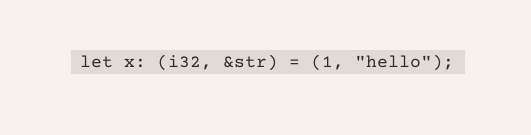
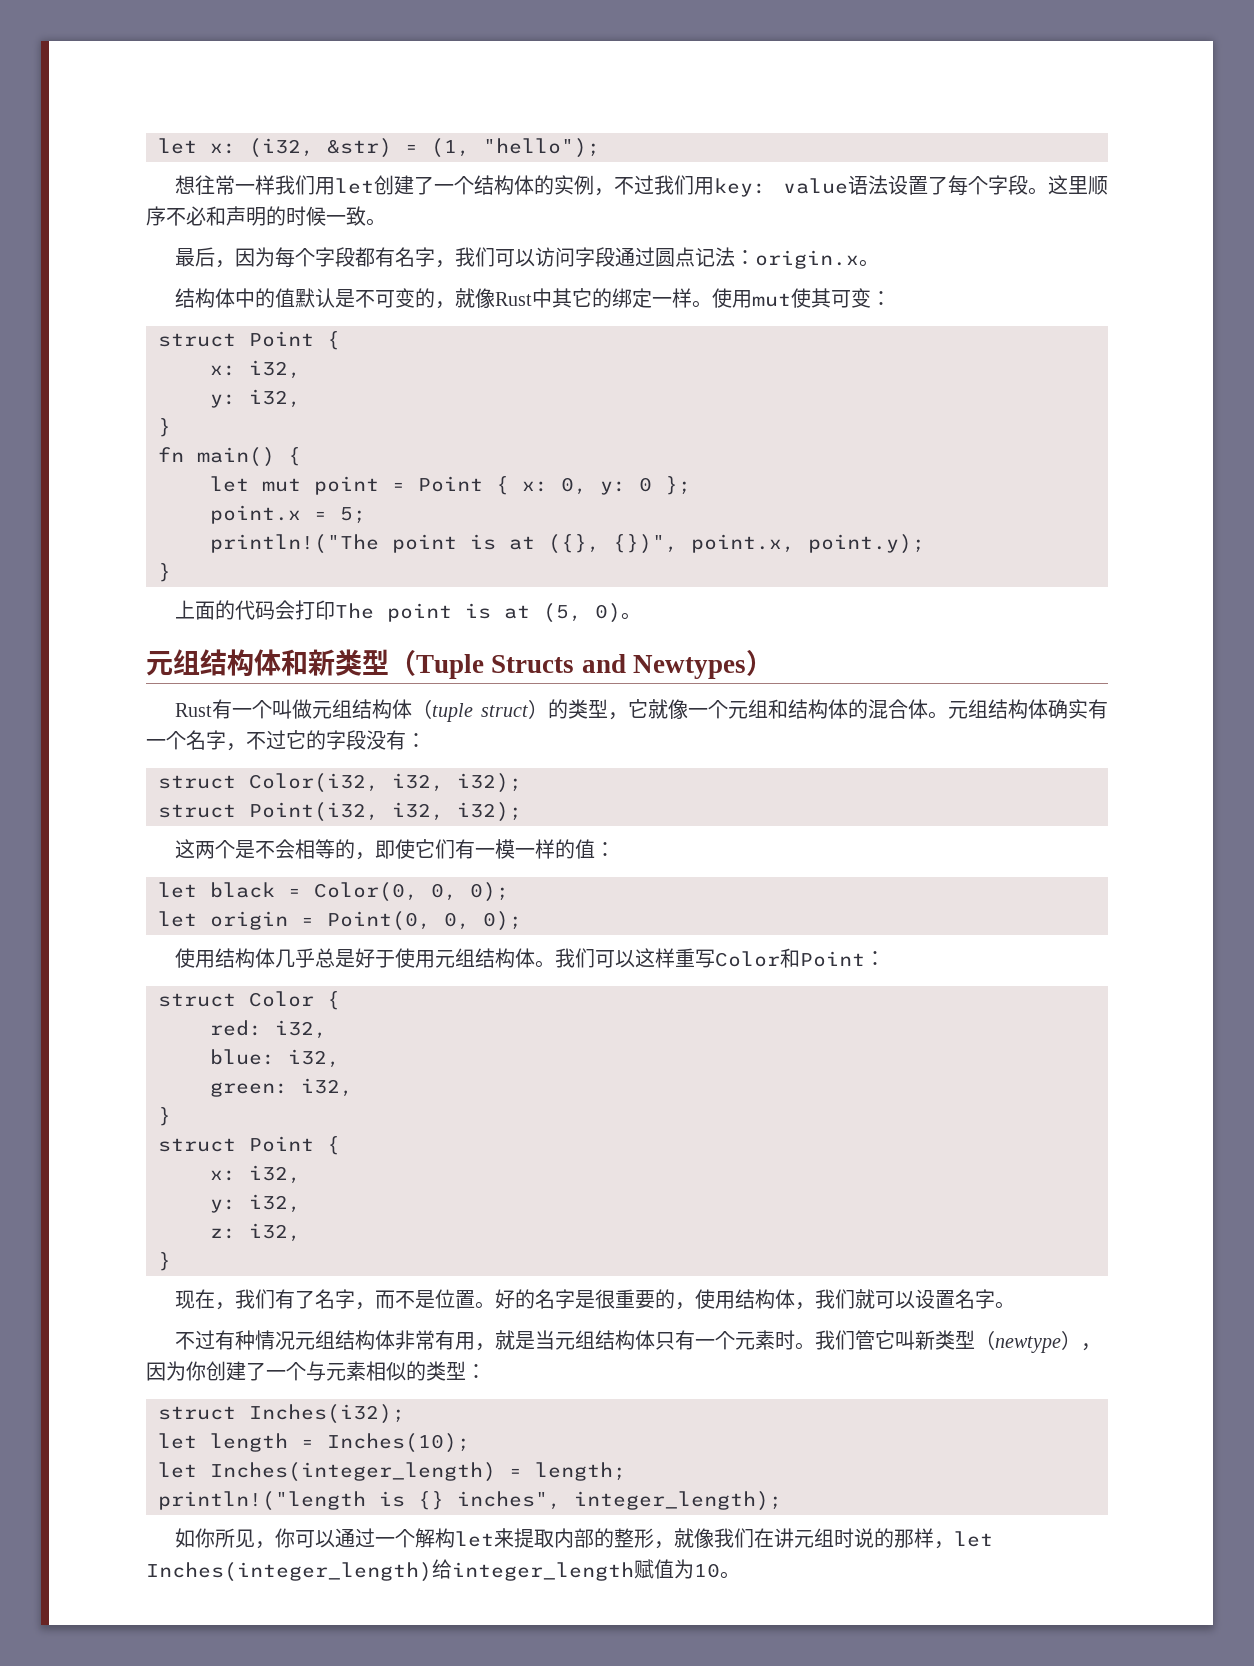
+ 想往常一样我们用let创建了一个结构体的实例，不过我们用key: value语法设置了每个字段。这里顺序不必和声明的时候一致。
+ 最后，因为每个字段都有名字，我们可以访问字段通过圆点记法：origin.x。
+ 结构体中的值默认是不可变的，就像Rust中其它的绑定一样。使用mut使其可变：
+ struct Point {
+ x: i32,
+ y: i32,
+ }
+ fn main() {
+ let mut point = Point { x: 0, y: 0 };
+ point.x = 5;
+ println!("The point is at ({}, {})", point.x, point.y);
+ }
+ 上面的代码会打印The point is at (5, 0)。
+ 元组结构体和新类型（Tuple Structs and Newtypes）
+ Rust有一个叫做元组结构体（tuple struct）的类型，它就像一个元组和结构体的混合体。元组结构体确实有一个名字，不过它的字段没有：
+ struct Color(i32, i32, i32);
+ struct Point(i32, i32, i32);
+ 这两个是不会相等的，即使它们有一模一样的值：
+ let black = Color(0, 0, 0);
+ let origin = Point(0, 0, 0);
+ 使用结构体几乎总是好于使用元组结构体。我们可以这样重写Color和Point：
+ struct Color {
+ red: i32,
+ blue: i32,
+ green: i32,
+ }
+ struct Point {
+ x: i32,
+ y: i32,
+ z: i32,
+ }
+ 现在，我们有了名字，而不是位置。好的名字是很重要的，使用结构体，我们就可以设置名字。
+ 不过有种情况元组结构体非常有用，就是当元组结构体只有一个元素时。我们管它叫新类型（newtype），因为你创建了一个与元素相似的类型：
+ struct Inches(i32);
+ let length = Inches(10);
+ let Inches(integer_length) = length;
+ println!("length is {} inches", integer_length);
+ 如你所见，你可以通过一个解构let来提取内部的整形，就像我们在讲元组时说的那样，let Inches(integer_length)给integer_length赋值为10。

